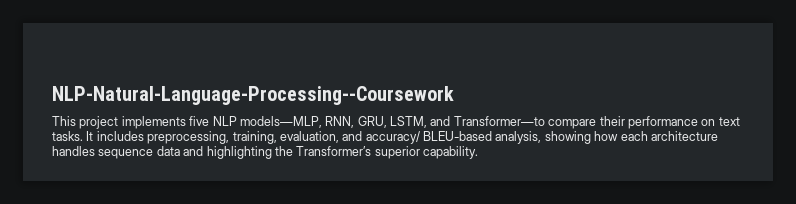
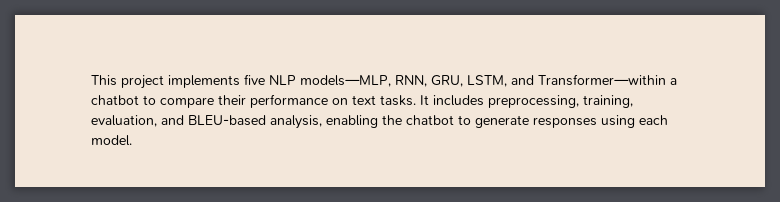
- NLP-Natural-Language-Processing--Coursework
- This project implements five NLP models—MLP, RNN, GRU, LSTM, and Transformer—to compare their performance on text tasks.
+ This project implements five NLP models—MLP, RNN, GRU, LSTM, and Transformer—within a chatbot to compare their performance on text tasks.
- It includes preprocessing, training, evaluation, and accuracy/ BLEU-based analysis, showing how each architecture handles sequence data and highlighting the Transformer’s superior capability.
+ It includes preprocessing, training, evaluation, and BLEU-based analysis, enabling the chatbot to generate responses using each model.

